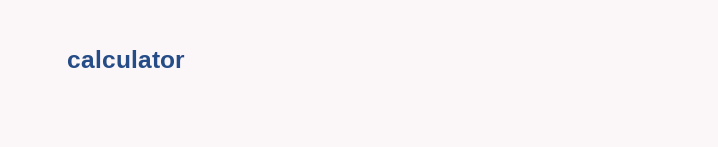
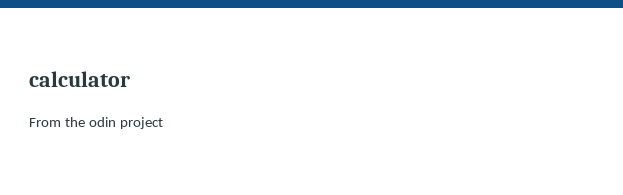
+ From the odin project

